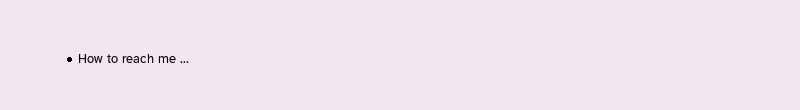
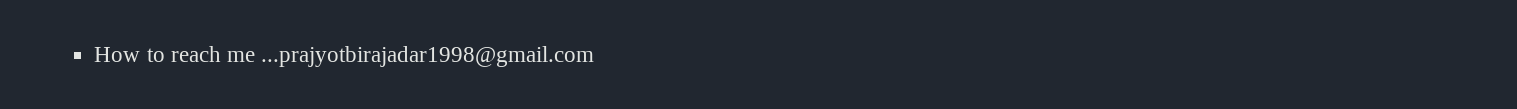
- How to reach me ...
+ How to reach me ...prajyotbirajadar1998@gmail.com

